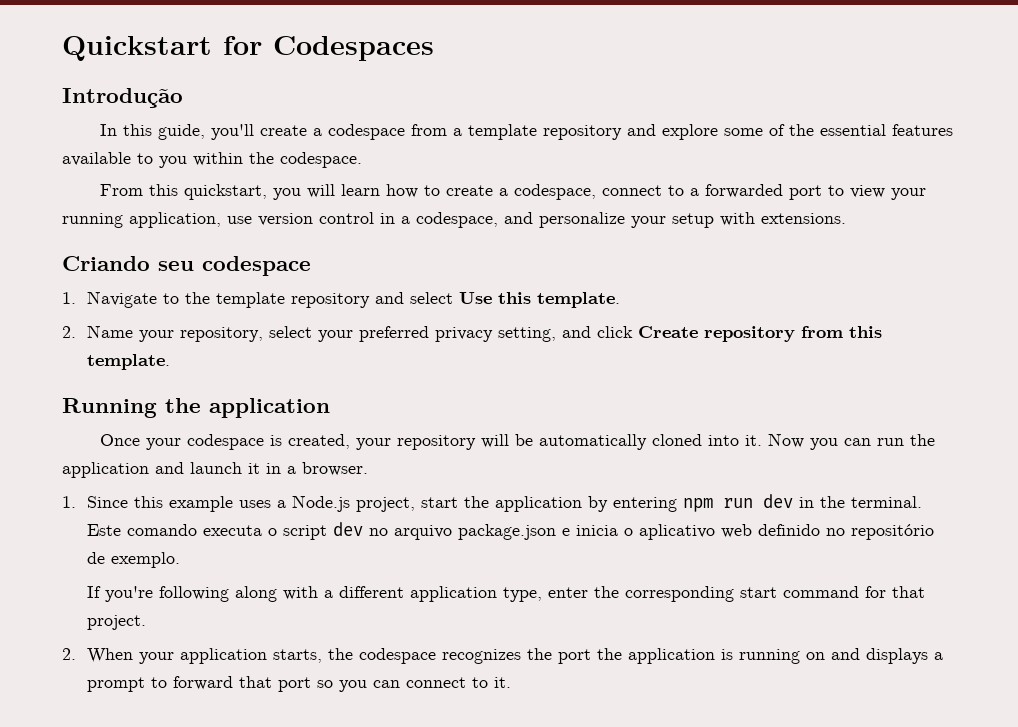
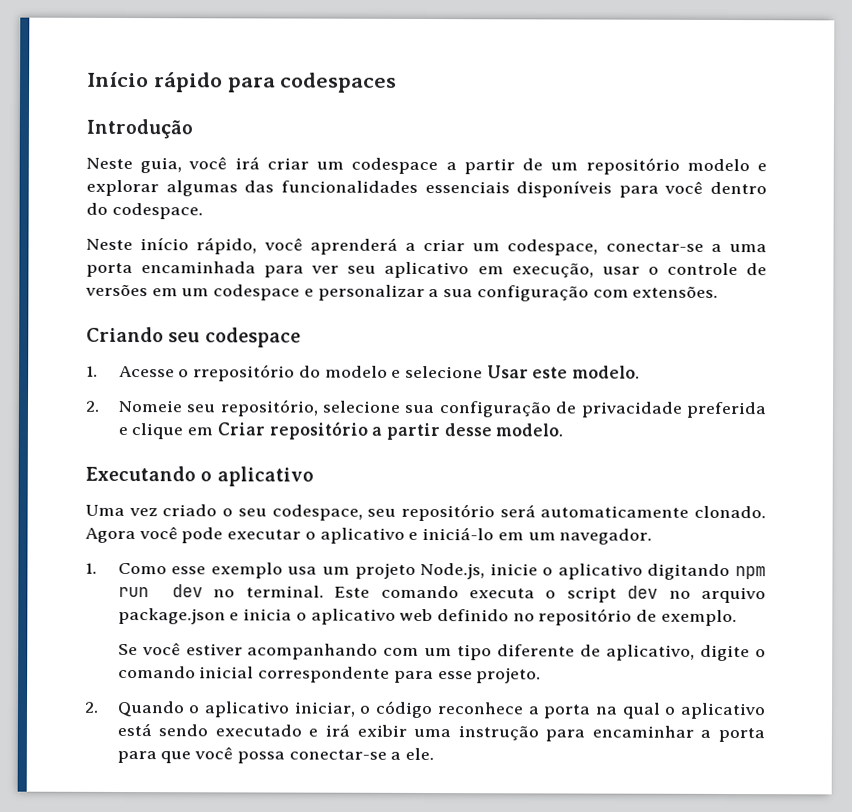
- Quickstart for Codespaces
+ Início rápido para codespaces
  Introdução
- In this guide, you'll create a codespace from a template repository and explore some of the essential features available to you within the codespace.
- From this quickstart, you will learn how to create a codespace, connect to a forwarded port to view your running application, use version control in a codespace, and personalize your setup with extensions.
+ Neste guia, você irá criar um codespace a partir de um repositório modelo e explorar algumas das funcionalidades essenciais disponíveis para você dentro do codespace.
+ Neste início rápido, você aprenderá a criar um codespace, conectar-se a uma porta encaminhada para ver seu aplicativo em execução, usar o controle de versões em um codespace e personalizar a sua configuração com extensões.
  Criando seu codespace
- 1. Navigate to the template repository and select Use this template.
- 2. Name your repository, select your preferred privacy setting, and click Create repository from this template.
- Running the application
- Once your codespace is created, your repository will be automatically cloned into it. Now you can run the application and launch it in a browser.
- 1. Since this example uses a Node.js project, start the application by entering npm run dev in the terminal.
+ 1. Acesse o rrepositório do modelo e selecione Usar este modelo.
+ 2. Nomeie seu repositório, selecione sua configuração de privacidade preferida e clique em Criar repositório a partir desse modelo.
+ Executando o aplicativo
+ Uma vez criado o seu codespace, seu repositório será automaticamente clonado. Agora você pode executar o aplicativo e iniciá-lo em um navegador.
+ 1. Como esse exemplo usa um projeto Node.js, inicie o aplicativo digitando npm run dev no terminal.
- If you're following along with a different application type, enter the corresponding start command for that project.
- 2. When your application starts, the codespace recognizes the port the application is running on and displays a prompt to forward that port so you can connect to it.
+ Se você estiver acompanhando com um tipo diferente de aplicativo, digite o comando inicial correspondente para esse projeto.
+ 2. Quando o aplicativo iniciar, o código reconhece a porta na qual o aplicativo está sendo executado e irá exibir uma instrução para encaminhar a porta para que você possa conectar-se a ele.

